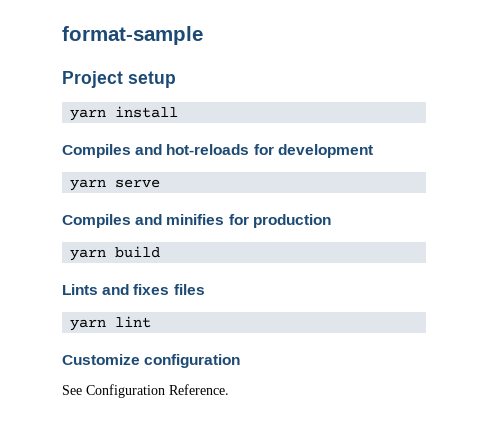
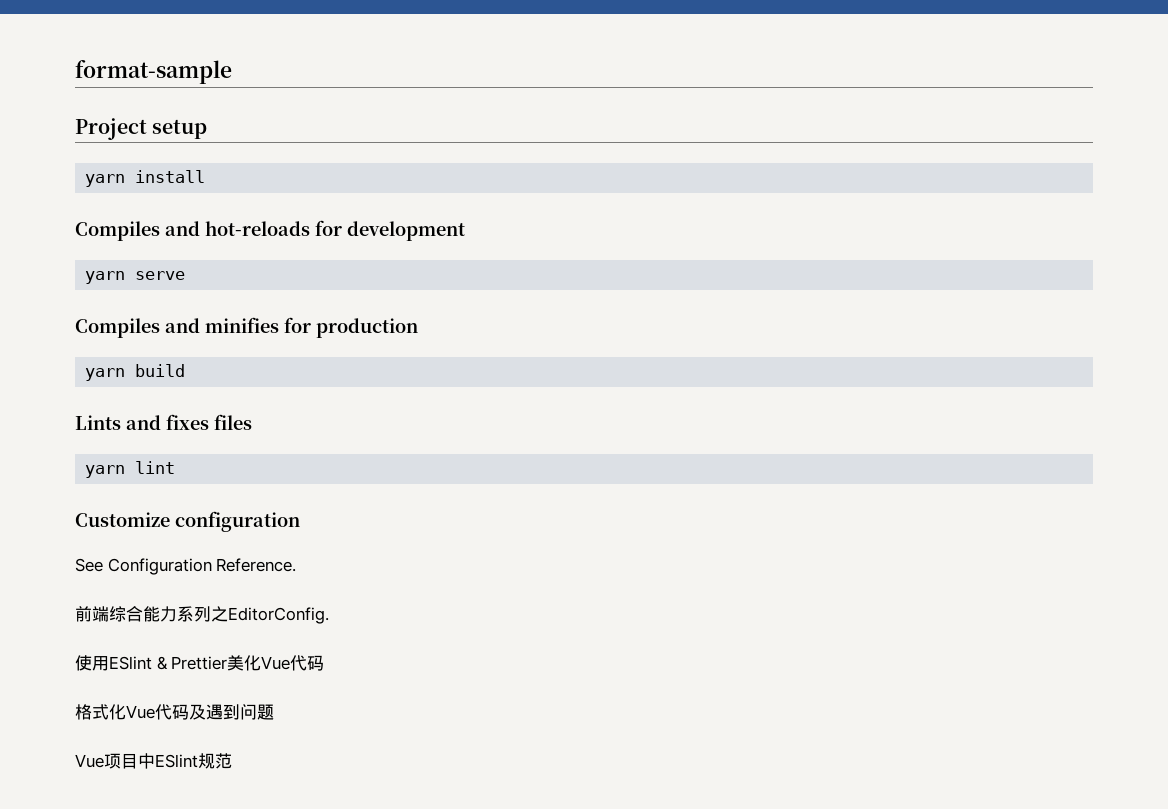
+ 前端综合能力系列之EditorConfig.
+ 使用ESlint & Prettier美化Vue代码
+ 格式化Vue代码及遇到问题
+ Vue项目中ESlint规范

